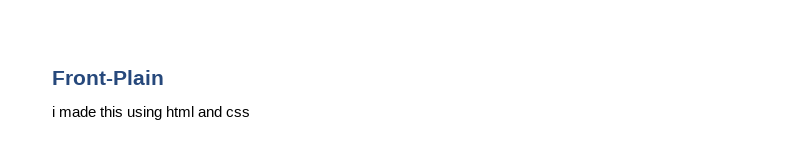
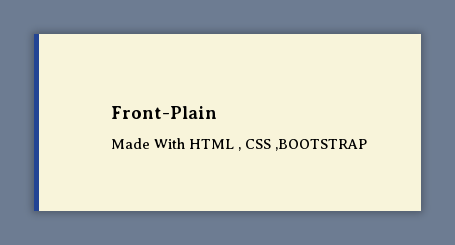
- i made this using html and css
+ Made With HTML , CSS ,BOOTSTRAP

